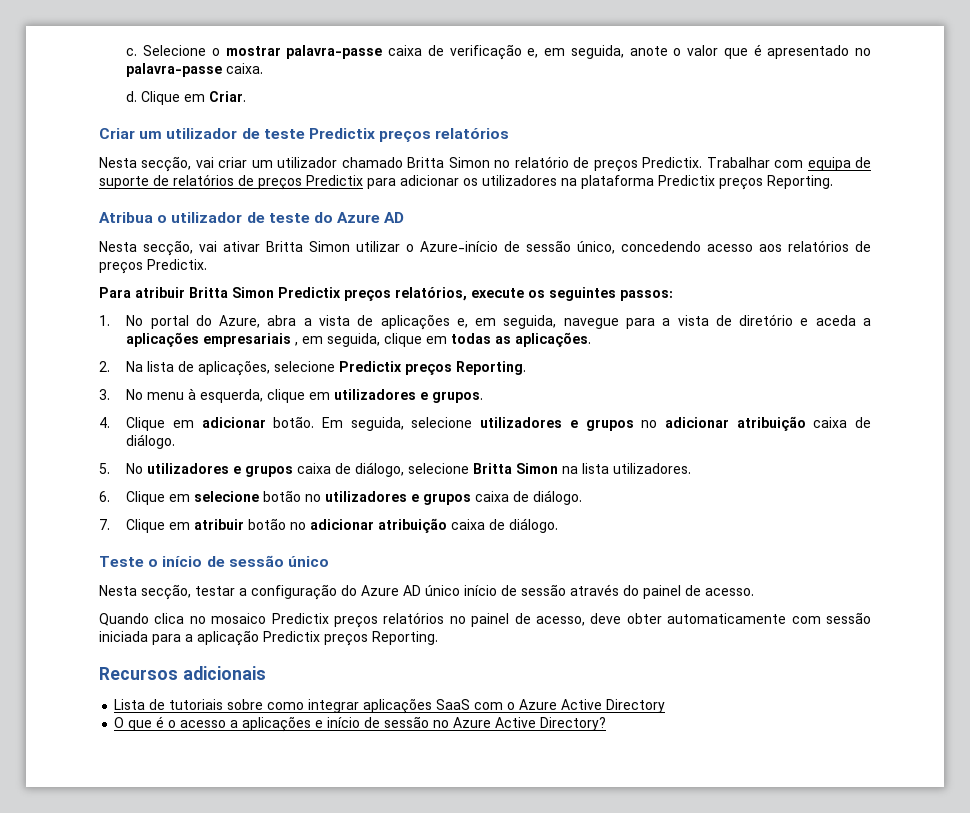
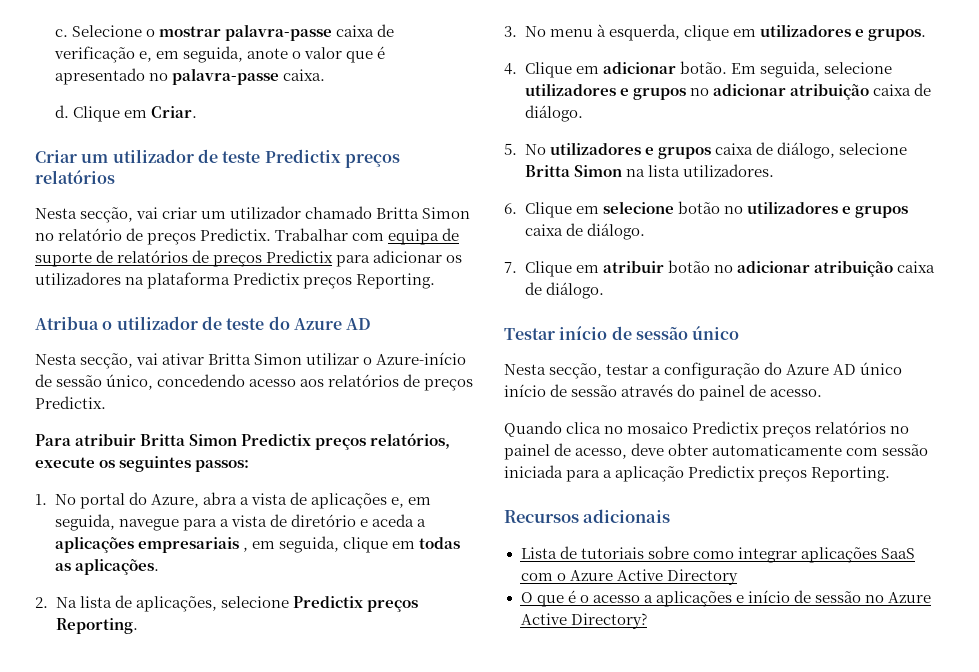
- Teste o início de sessão único
+ Testar início de sessão único

